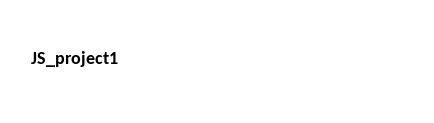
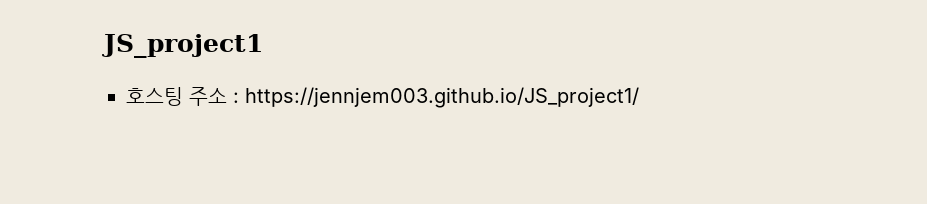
+ 호스팅 주소 : https://jennjem003.github.io/JS_project1/

